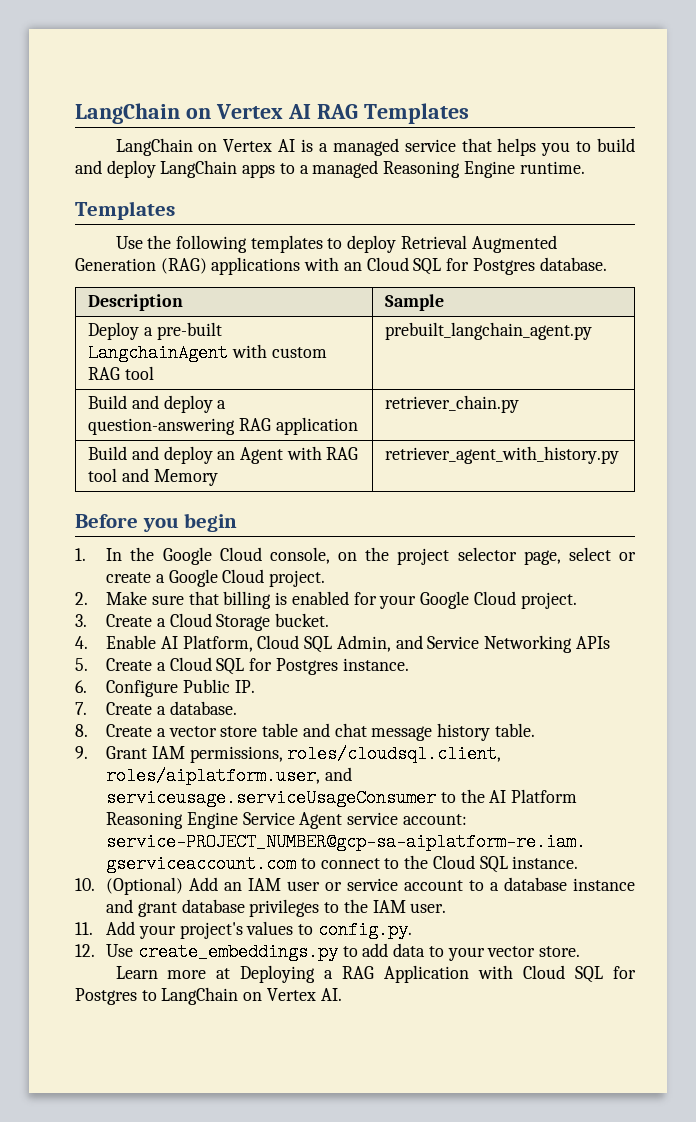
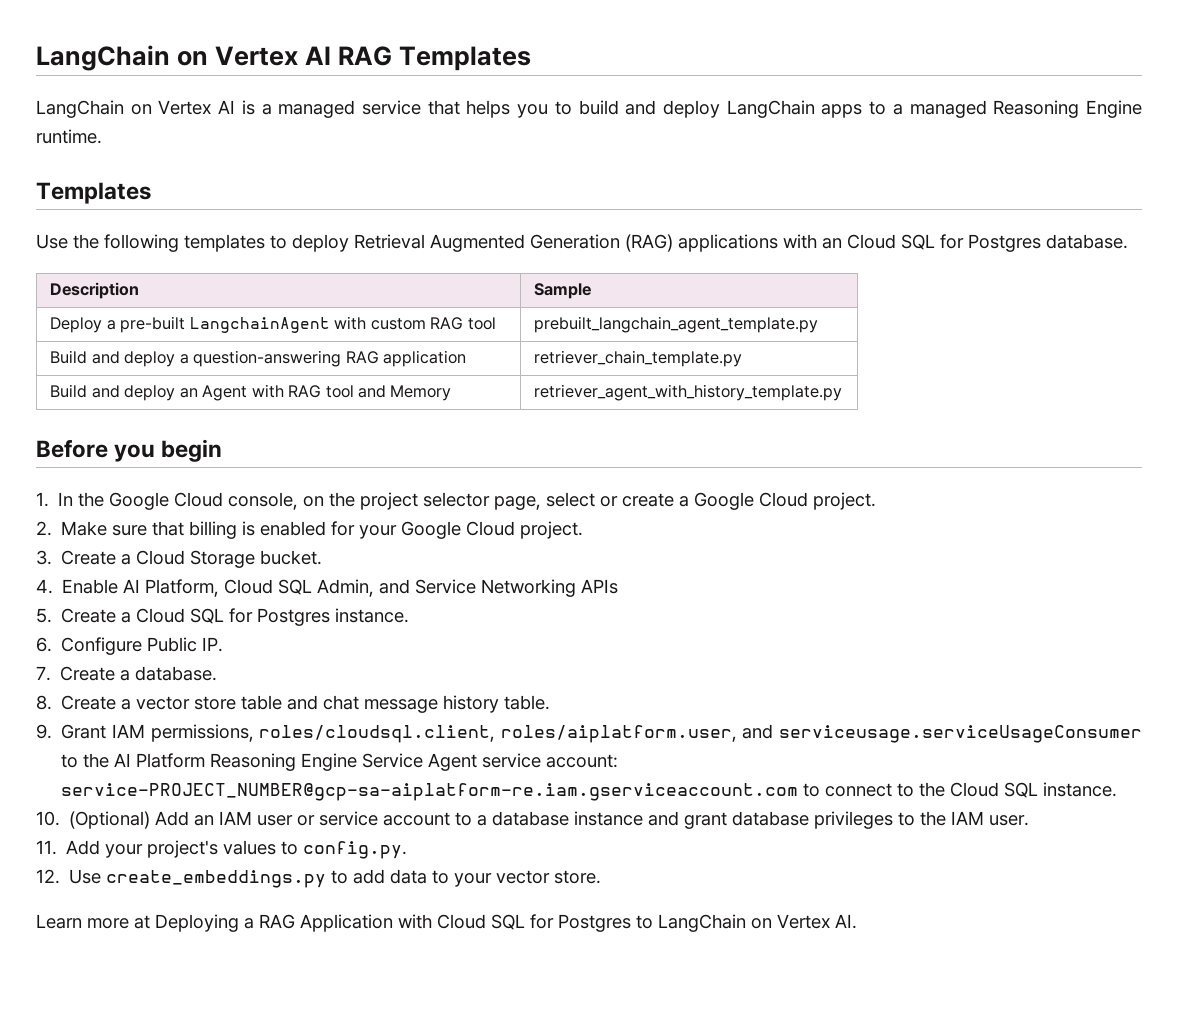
- Deploy a pre-built LangchainAgent with custom RAG tool | prebuilt_langchain_agent.py
+ Deploy a pre-built LangchainAgent with custom RAG tool | prebuilt_langchain_agent_template.py
- Build and deploy a question-answering RAG application | retriever_chain.py
+ Build and deploy a question-answering RAG application | retriever_chain_template.py
- Build and deploy an Agent with RAG tool and Memory | retriever_agent_with_history.py
+ Build and deploy an Agent with RAG tool and Memory | retriever_agent_with_history_template.py

